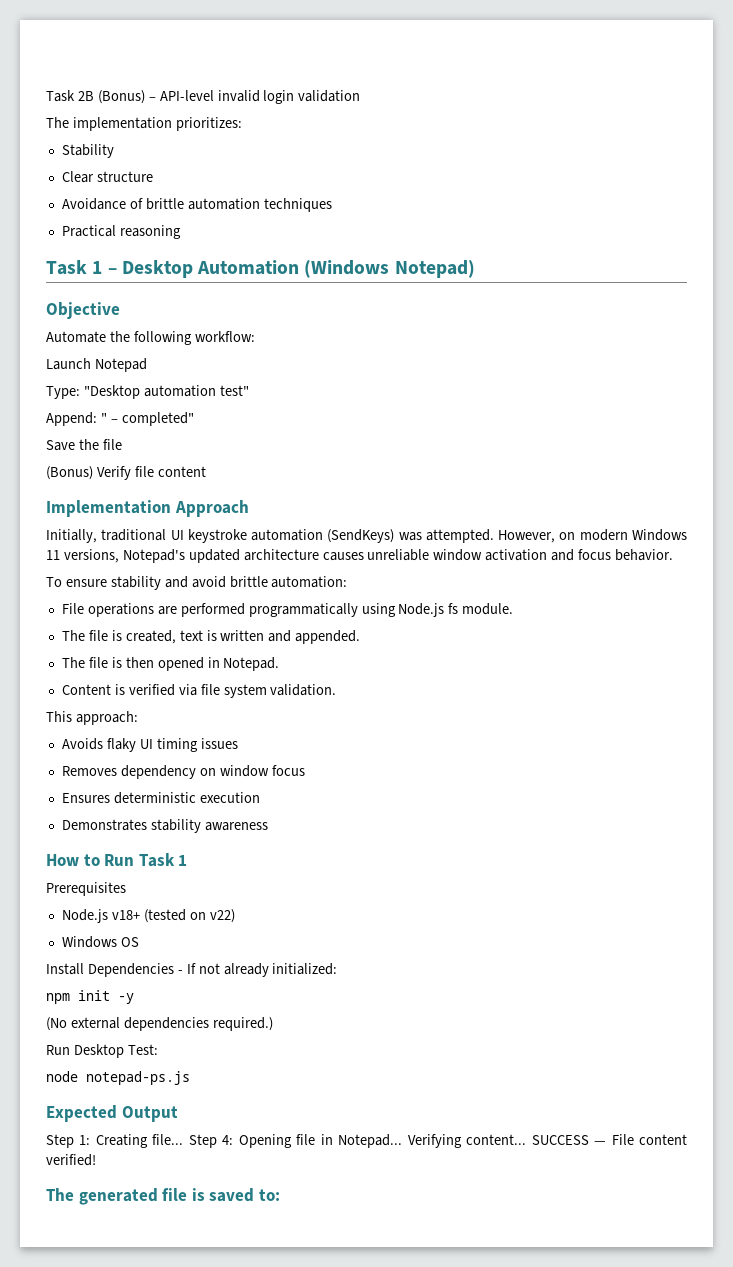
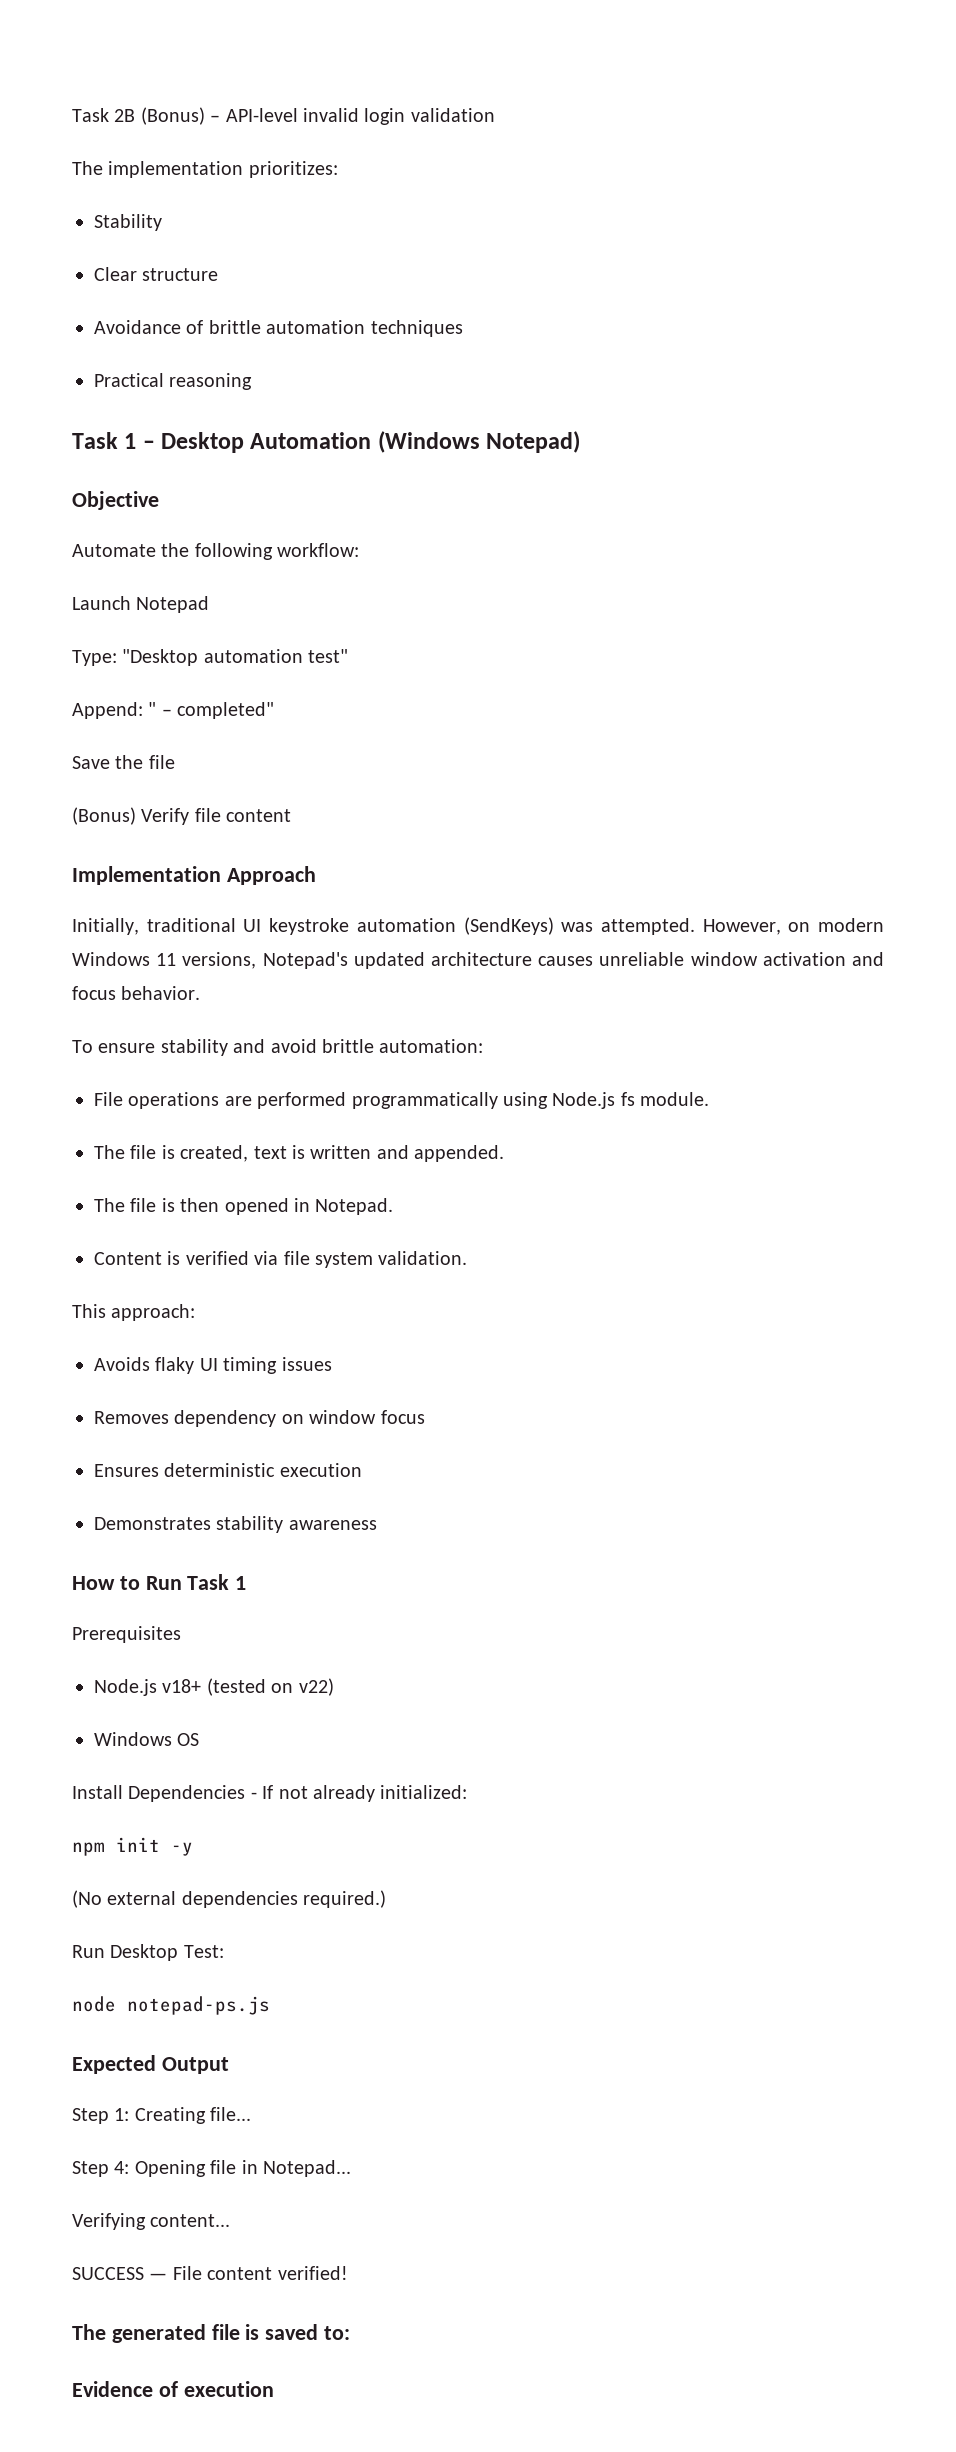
- Step 1: Creating file... Step 4: Opening file in Notepad... Verifying content... SUCCESS — File content verified!
+ Step 1: Creating file...
+ Step 4: Opening file in Notepad...
+ Verifying content...
+ SUCCESS — File content verified!
+ Evidence of execution

